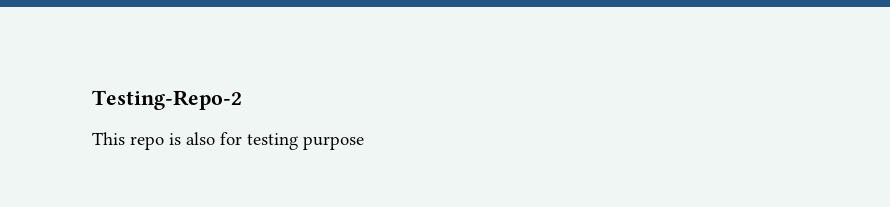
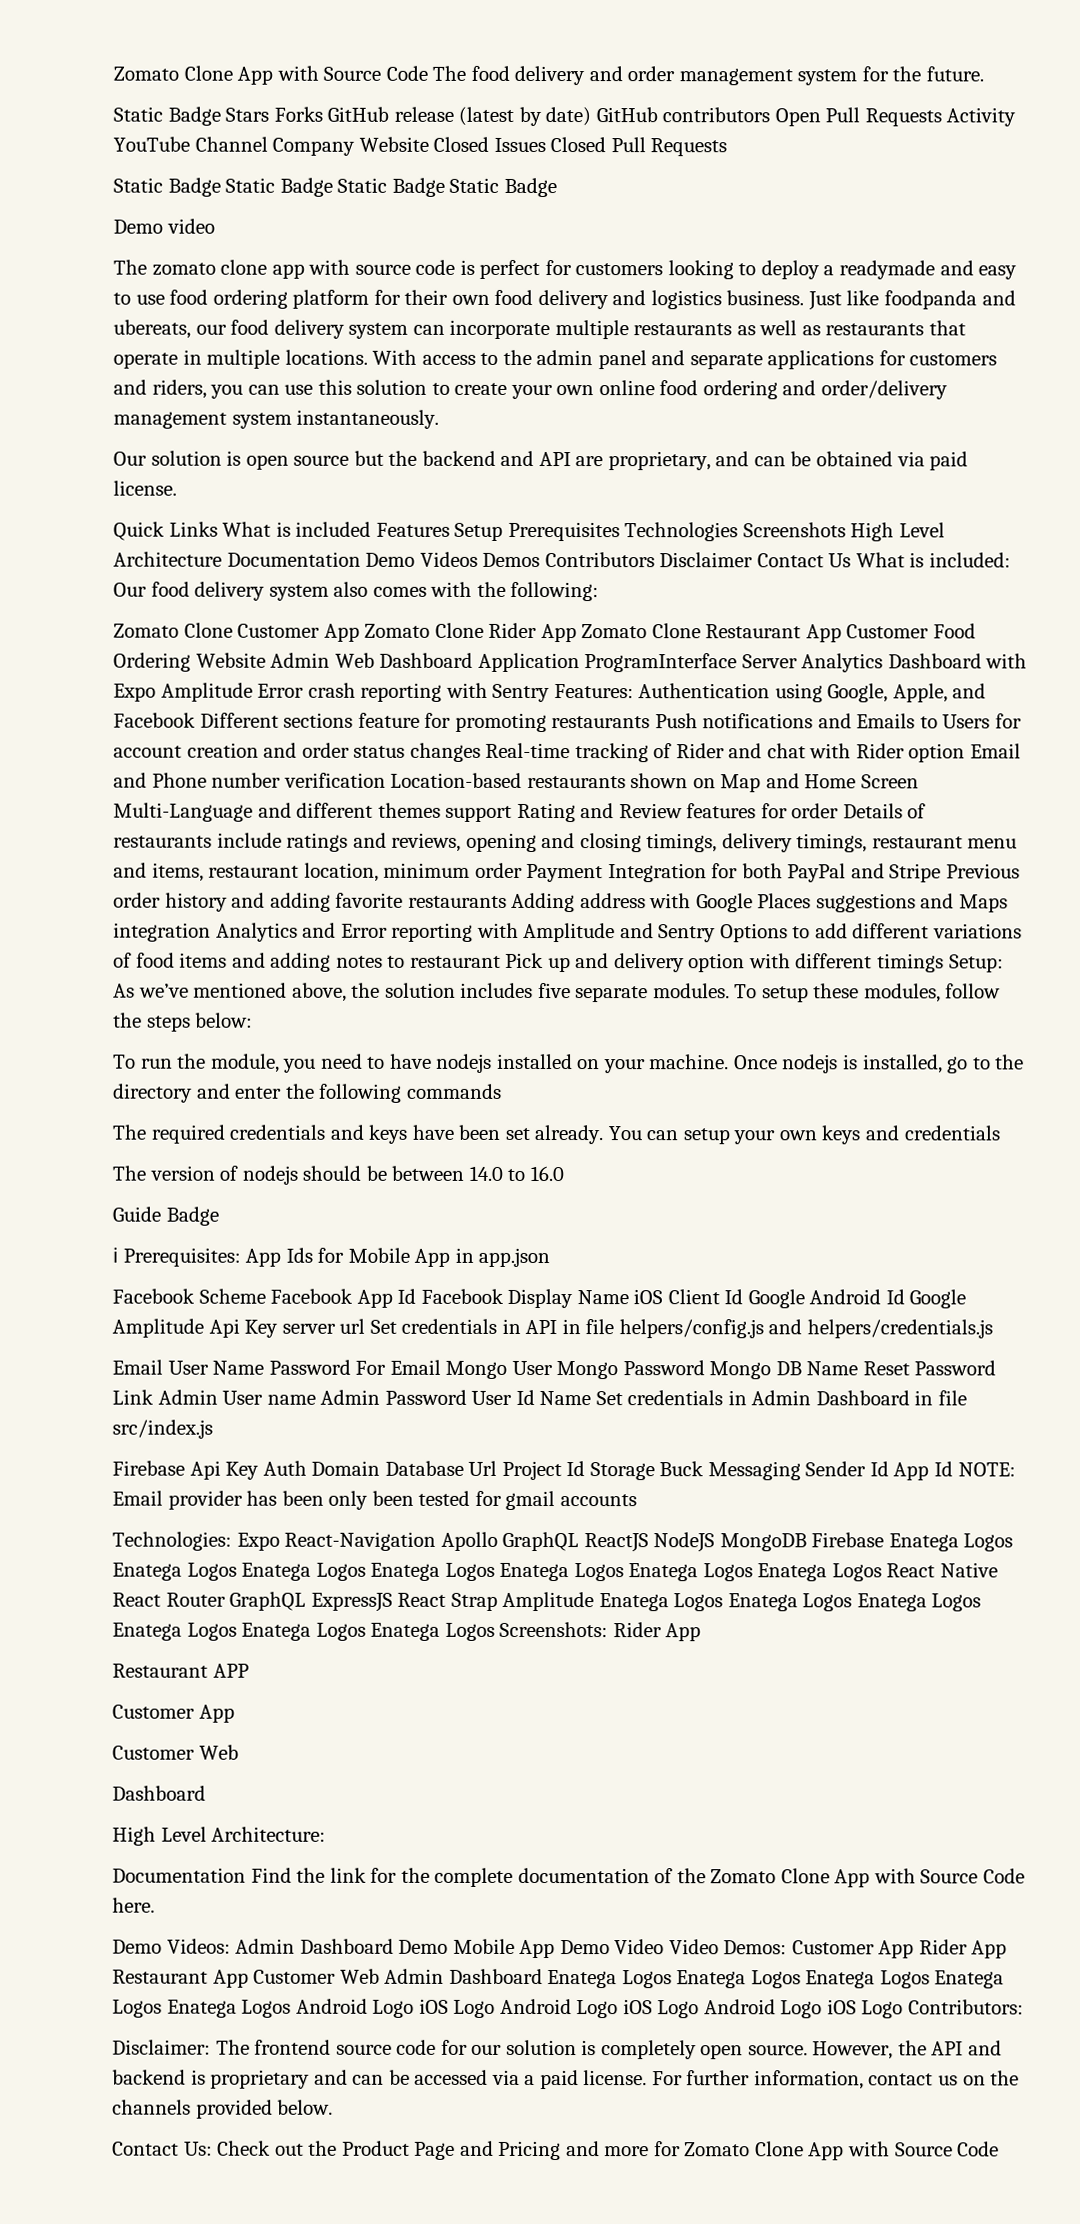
- Testing-Repo-2
- This repo is also for testing purpose
+ Zomato Clone App with Source Code The food delivery and order management system for the future.
+ Static Badge Stars Forks GitHub release (latest by date) GitHub contributors Open Pull Requests Activity YouTube Channel Company Website Closed Issues Closed Pull Requests
+ Static Badge Static Badge Static Badge Static Badge
+ Demo video
+ The zomato clone app with source code is perfect for customers looking to deploy a readymade and easy to use food ordering platform for their own food delivery and logistics business. Just like foodpanda and ubereats, our food delivery system can incorporate multiple restaurants as well as restaurants that operate in multiple locations. With access to the admin panel and separate applications for customers and riders, you can use this solution to create your own online food ordering and order/delivery management system instantaneously.
+ Our solution is open source but the backend and API are proprietary, and can be obtained via paid license.
+ Quick Links What is included Features Setup Prerequisites Technologies Screenshots High Level Architecture Documentation Demo Videos Demos Contributors Disclaimer Contact Us What is included: Our food delivery system also comes with the following:
+ Zomato Clone Customer App Zomato Clone Rider App Zomato Clone Restaurant App Customer Food Ordering Website Admin Web Dashboard Application ProgramInterface Server Analytics Dashboard with Expo Amplitude Error crash reporting with Sentry Features: Authentication using Google, Apple, and Facebook Different sections feature for promoting restaurants Push notifications and Emails to Users for account creation and order status changes Real-time tracking of Rider and chat with Rider option Email and Phone number verification Location-based restaurants shown on Map and Home Screen Multi-Language and different themes support Rating and Review features for order Details of restaurants include ratings and reviews, opening and closing timings, delivery timings, restaurant menu and items, restaurant location, minimum order Payment Integration for both PayPal and Stripe Previous order history and adding favorite restaurants Adding address with Google Places suggestions and Maps integration Analytics and Error reporting with Amplitude and Sentry Options to add different variations of food items and adding notes to restaurant Pick up and delivery option with different timings Setup: As we’ve mentioned above, the solution includes five separate modules. To setup these modules, follow the steps below:
+ To run the module, you need to have nodejs installed on your machine. Once nodejs is installed, go to the directory and enter the following commands
+ The required credentials and keys have been set already. You can setup your own keys and credentials
+ The version of nodejs should be between 14.0 to 16.0
+ Guide Badge
+ ℹ Prerequisites: App Ids for Mobile App in app.json
+ Facebook Scheme Facebook App Id Facebook Display Name iOS Client Id Google Android Id Google Amplitude Api Key server url Set credentials in API in file helpers/config.js and helpers/credentials.js
+ Email User Name Password For Email Mongo User Mongo Password Mongo DB Name Reset Password Link Admin User name Admin Password User Id Name Set credentials in Admin Dashboard in file src/index.js
+ Firebase Api Key Auth Domain Database Url Project Id Storage Buck Messaging Sender Id App Id NOTE: Email provider has been only been tested for gmail accounts
+ Technologies: Expo React-Navigation Apollo GraphQL ReactJS NodeJS MongoDB Firebase Enatega Logos Enatega Logos Enatega Logos Enatega Logos Enatega Logos Enatega Logos Enatega Logos React Native React Router GraphQL ExpressJS React Strap Amplitude Enatega Logos Enatega Logos Enatega Logos Enatega Logos Enatega Logos Enatega Logos Screenshots: Rider App
+ Restaurant APP
+ Customer App
+ Customer Web
+ Dashboard
+ High Level Architecture:
+ Documentation Find the link for the complete documentation of the Zomato Clone App with Source Code here.
+ Demo Videos: Admin Dashboard Demo Mobile App Demo Video Video Demos: Customer App Rider App Restaurant App Customer Web Admin Dashboard Enatega Logos Enatega Logos Enatega Logos Enatega Logos Enatega Logos Android Logo iOS Logo Android Logo iOS Logo Android Logo iOS Logo Contributors:
+ Disclaimer: The frontend source code for our solution is completely open source. However, the API and backend is proprietary and can be accessed via a paid license. For further information, contact us on the channels provided below.
+ Contact Us: Check out the Product Page and Pricing and more for Zomato Clone App with Source Code

